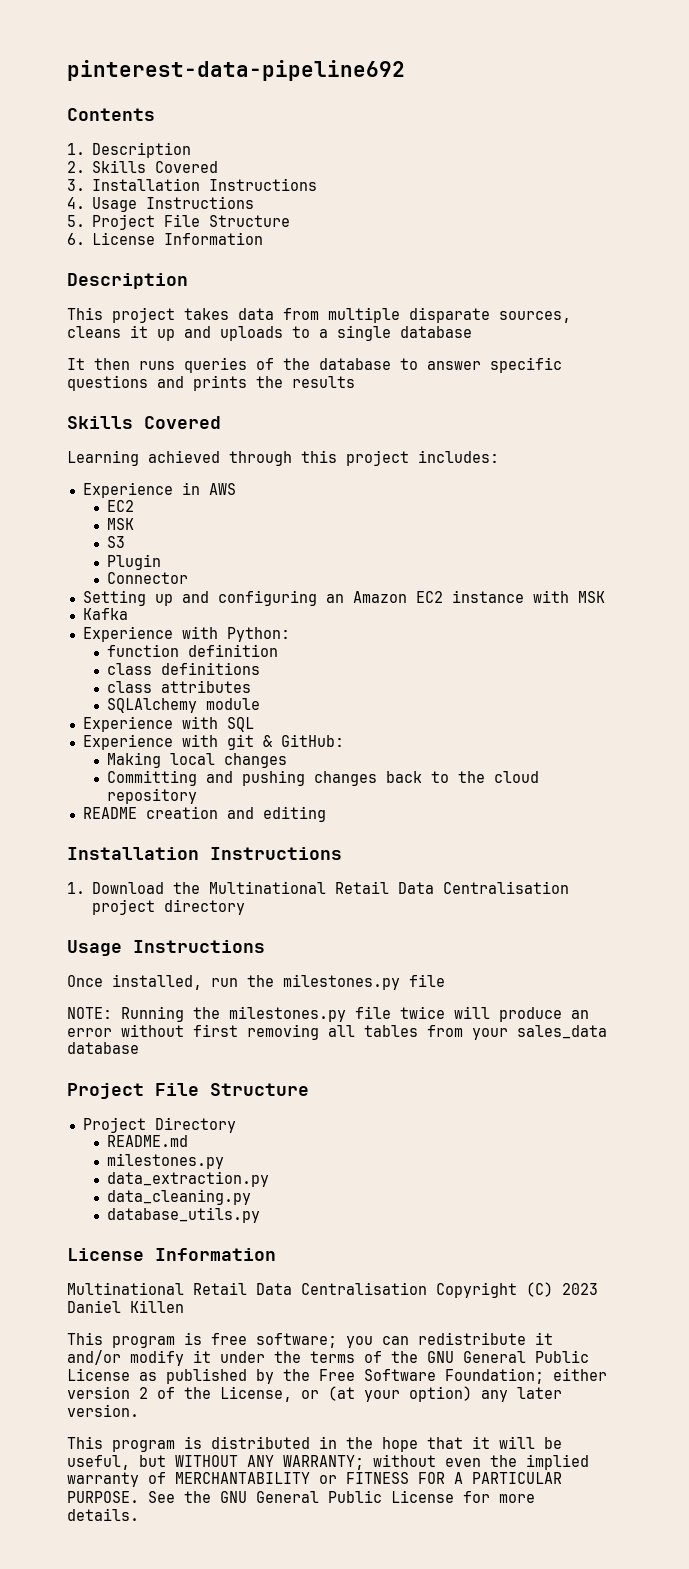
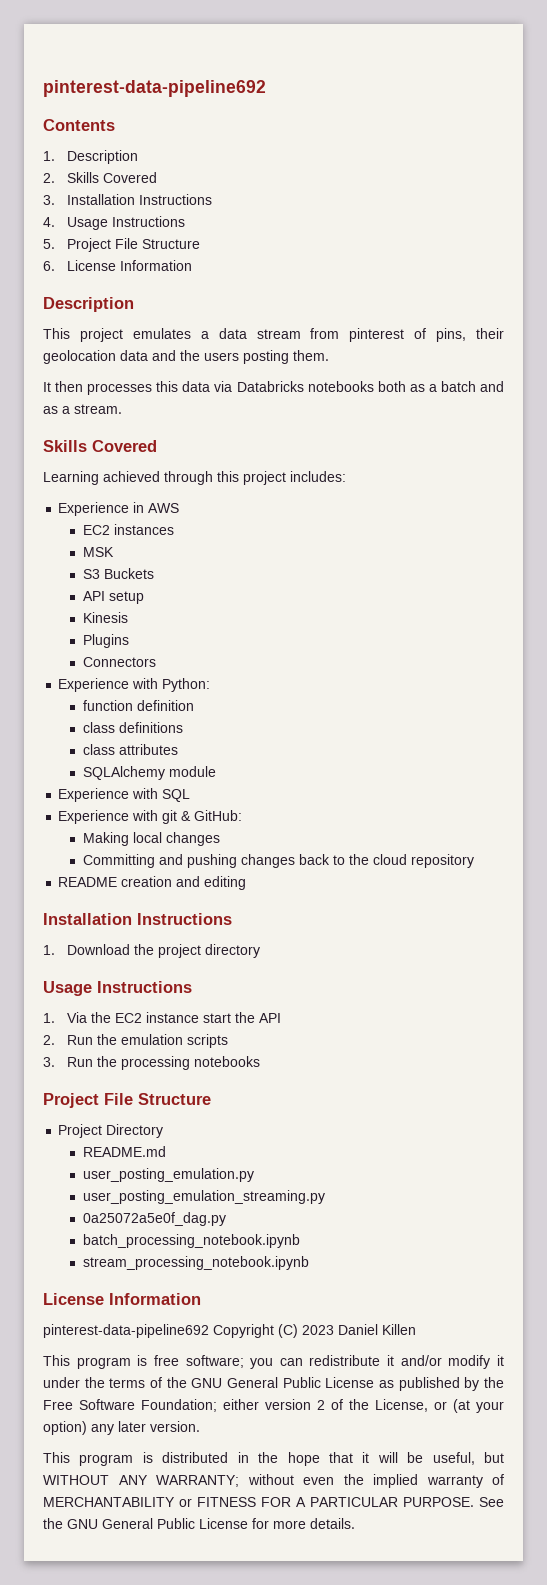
- This project takes data from multiple disparate sources, cleans it up and uploads to a single database
- It then runs queries of the database to answer specific questions and prints the results
+ This project emulates a data stream from pinterest of pins, their geolocation data and the users posting them.
+ It then processes this data via Databricks notebooks both as a batch and as a stream.
  Experience in AWS
- EC2
+ EC2 instances
- S3
- Plugin
- Connector
- Setting up and configuring an Amazon EC2 instance with MSK
- Kafka
+ S3 Buckets
+ API setup
+ Kinesis
+ Plugins
+ Connectors
- 1. Download the Multinational Retail Data Centralisation project directory
+ 1. Download the project directory
- Once installed, run the milestones.py file
- NOTE: Running the milestones.py file twice will produce an error without first removing all tables from your sales_data database
+ 1. Via the EC2 instance start the API
+ 2. Run the emulation scripts
+ 3. Run the processing notebooks
  README.md
- milestones.py
- data_extraction.py
- data_cleaning.py
- database_utils.py
+ user_posting_emulation.py
+ user_posting_emulation_streaming.py
+ 0a25072a5e0f_dag.py
+ batch_processing_notebook.ipynb
+ stream_processing_notebook.ipynb
  License Information
- Multinational Retail Data Centralisation Copyright (C) 2023 Daniel Killen
+ pinterest-data-pipeline692 Copyright (C) 2023 Daniel Killen

